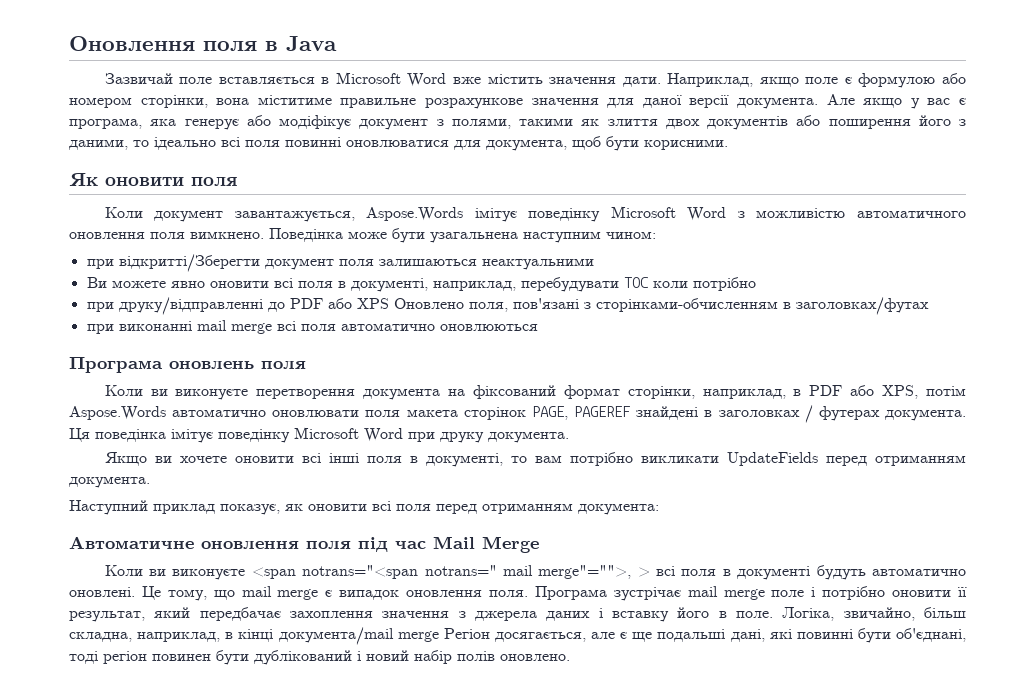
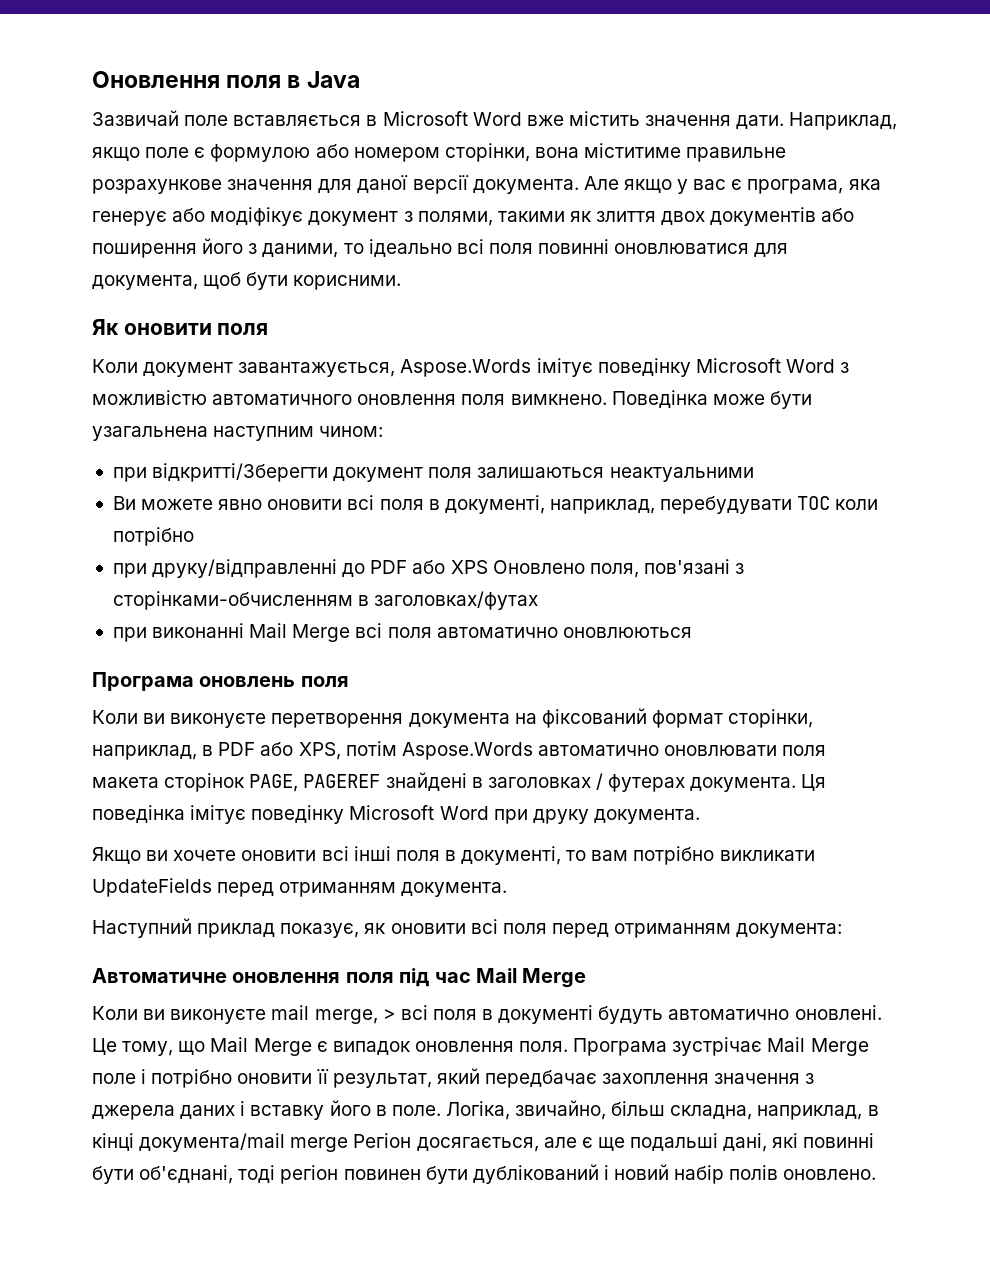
- при виконанні mail merge всі поля автоматично оновлюються
+ при виконанні Mail Merge всі поля автоматично оновлюються
- Коли ви виконуєте <span notrans="<span notrans=" mail merge"="">, > всі поля в документі будуть автоматично оновлені.
+ Коли ви виконуєте mail merge, > всі поля в документі будуть автоматично оновлені.
- Це тому, що mail merge є випадок оновлення поля.
+ Це тому, що Mail Merge є випадок оновлення поля.
- Програма зустрічає mail merge поле і потрібно оновити її результат, який передбачає захоплення значення з джерела даних і вставку його в поле.
+ Програма зустрічає Mail Merge поле і потрібно оновити її результат, який передбачає захоплення значення з джерела даних і вставку його в поле.

